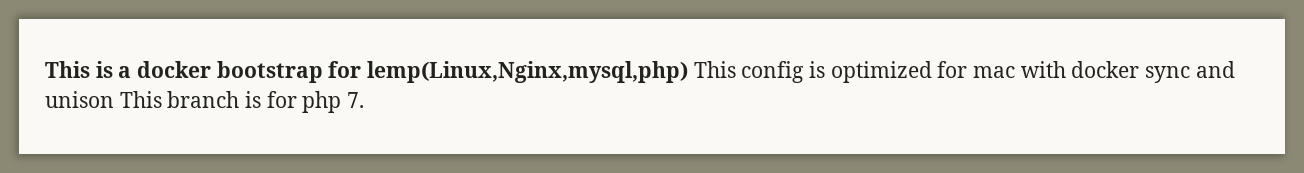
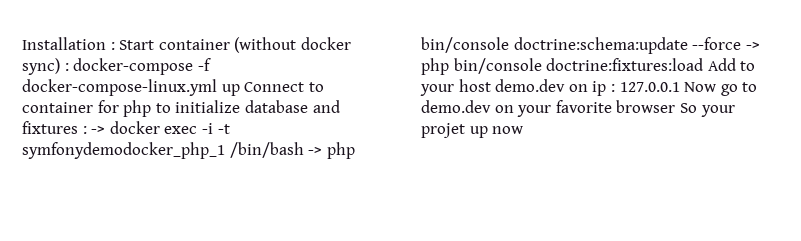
- This is a docker bootstrap for lemp(Linux,Nginx,mysql,php) This config is optimized for mac with docker sync and unison This branch is for php 7.
+ Installation : Start container (without docker sync) : docker-compose -f docker-compose-linux.yml up Connect to container for php to initialize database and fixtures : -> docker exec -i -t symfonydemodocker_php_1 /bin/bash -> php bin/console doctrine:schema:update --force -> php bin/console doctrine:fixtures:load Add to your host demo.dev on ip : 127.0.0.1 Now go to demo.dev on your favorite browser So your projet up now

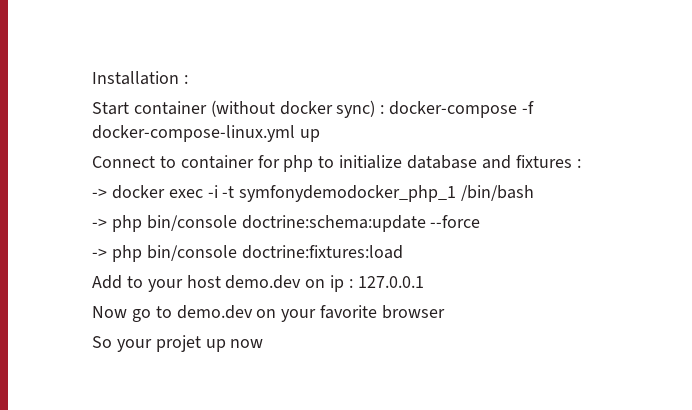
- Installation : Start container (without docker sync) :
+ Installation :
+ Start container (without docker sync) :
- docker-compose -f docker-compose-linux.yml up Connect to container for php to initialize database and fixtures : -> docker exec -i -t symfonydemodocker_php_1 /bin/bash -> php bin/console doctrine:schema:update --force -> php bin/console doctrine:fixtures:load Add to your host demo.dev on ip :
+ docker-compose -f docker-compose-linux.yml up
+ Connect to container for php to initialize database and fixtures :
+ -> docker exec -i -t symfonydemodocker_php_1 /bin/bash
+ -> php bin/console doctrine:schema:update --force
+ -> php bin/console doctrine:fixtures:load
+ Add to your host demo.dev on ip :
- 127.0.0.1 Now go to demo.dev on your favorite browser So your projet up now
+ 127.0.0.1
+ Now go to demo.dev on your favorite browser
+ So your projet up now

